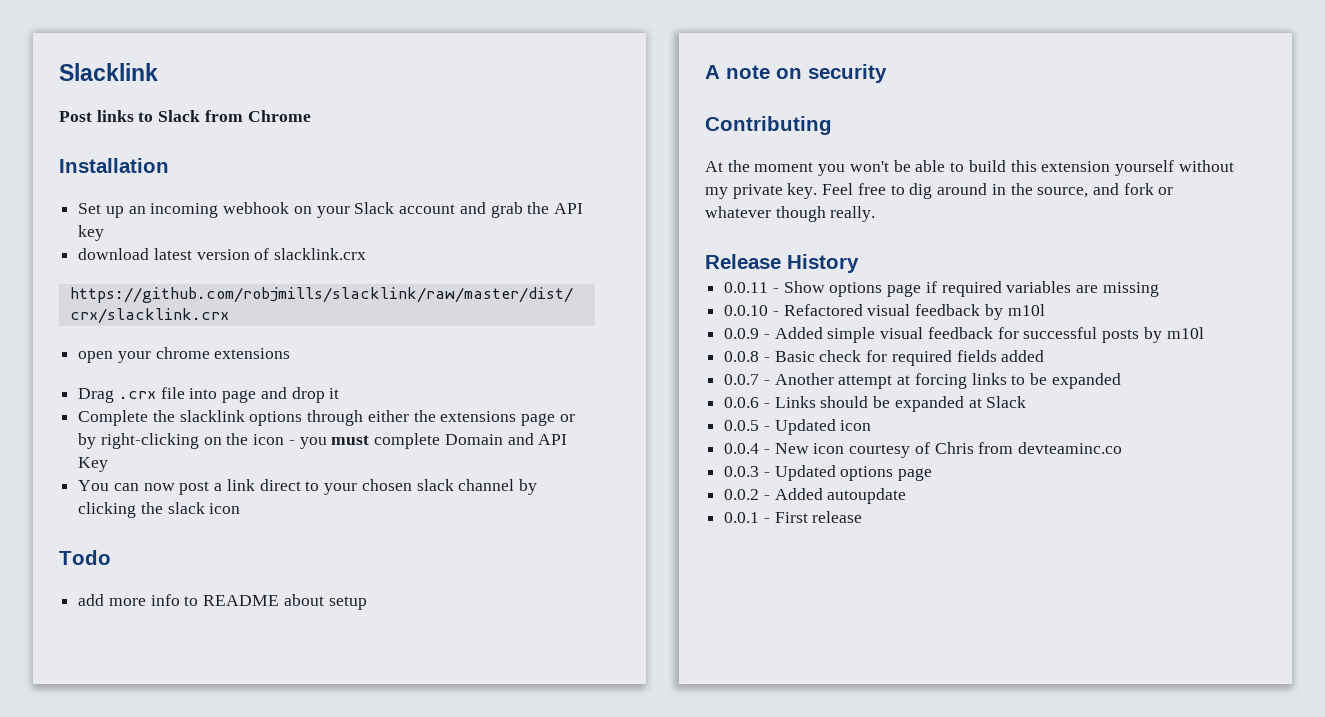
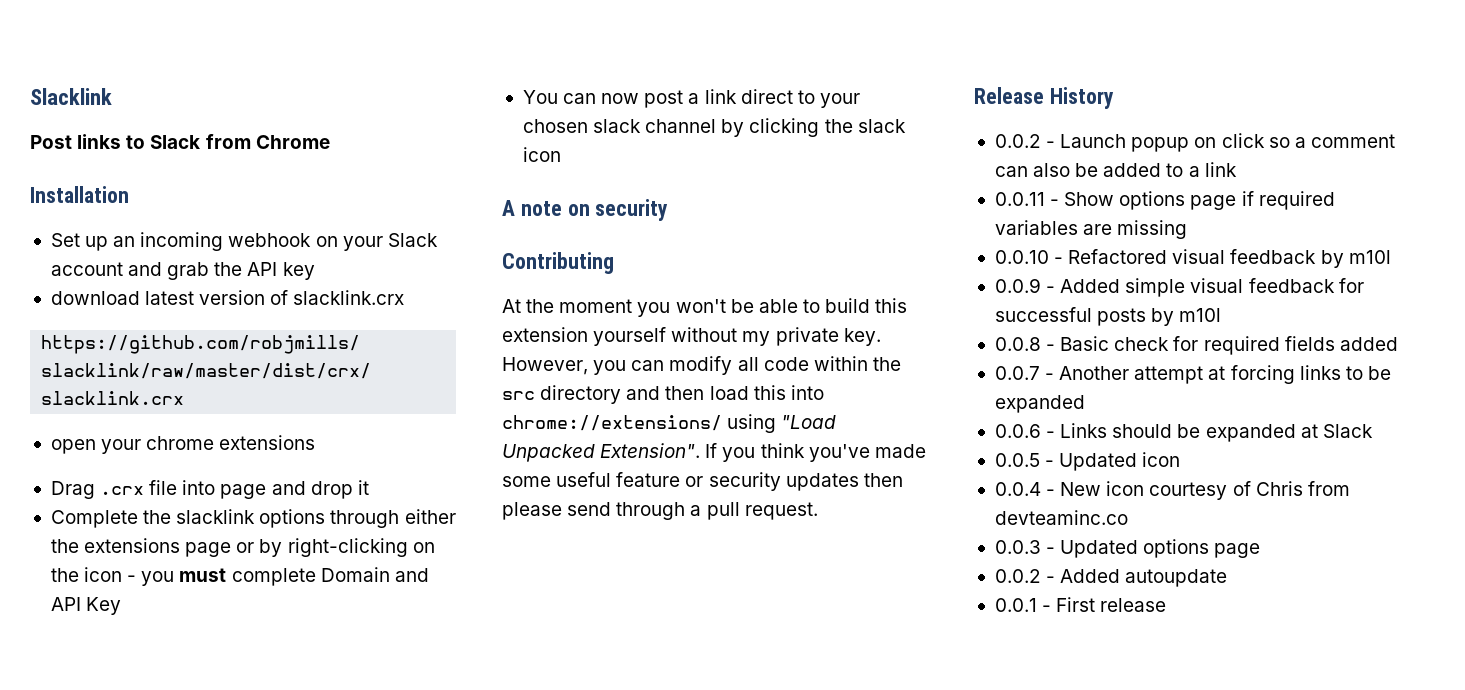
- Todo
- add more info to README about setup
- Feel free to dig around in the source, and fork or whatever though really.
+ However, you can modify all code within the src directory and then load this into chrome://extensions/ using "Load Unpacked Extension". If you think you've made some useful feature or security updates then please send through a pull request.
  Release History
+ 0.0.2 - Launch popup on click so a comment can also be added to a link

